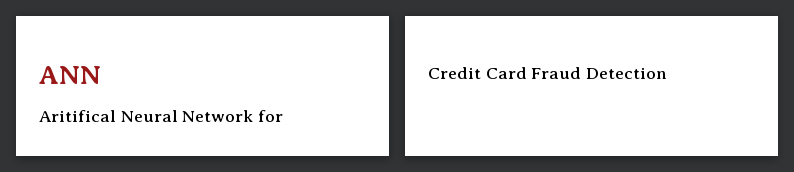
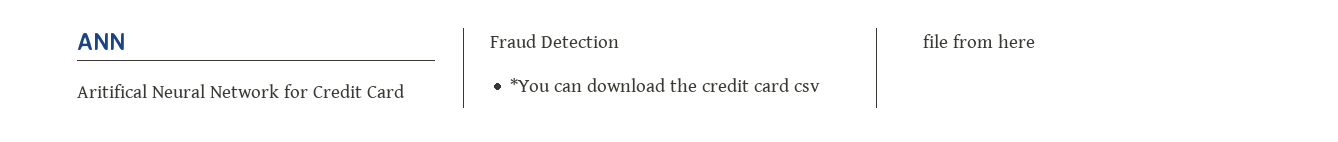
+ *You can download the credit card csv file from here

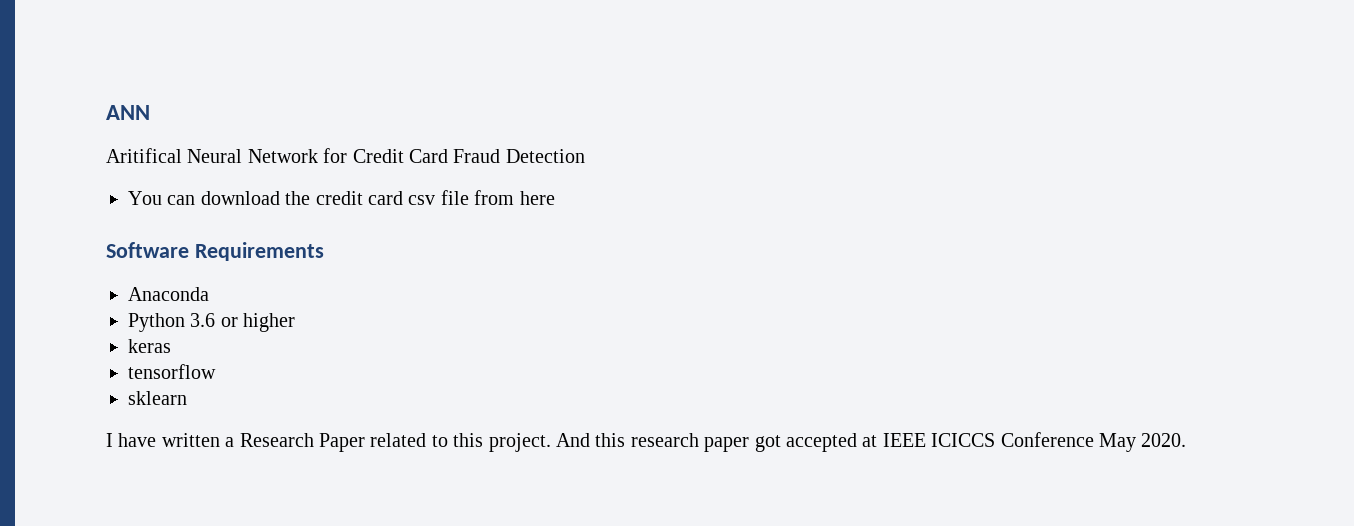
- *You can download the credit card csv file from here
+ You can download the credit card csv file from here
+ Software Requirements
+ Anaconda
+ Python 3.6 or higher
+ keras
+ tensorflow
+ sklearn
+ I have written a Research Paper related to this project. And this research paper got accepted at IEEE ICICCS Conference May 2020.

